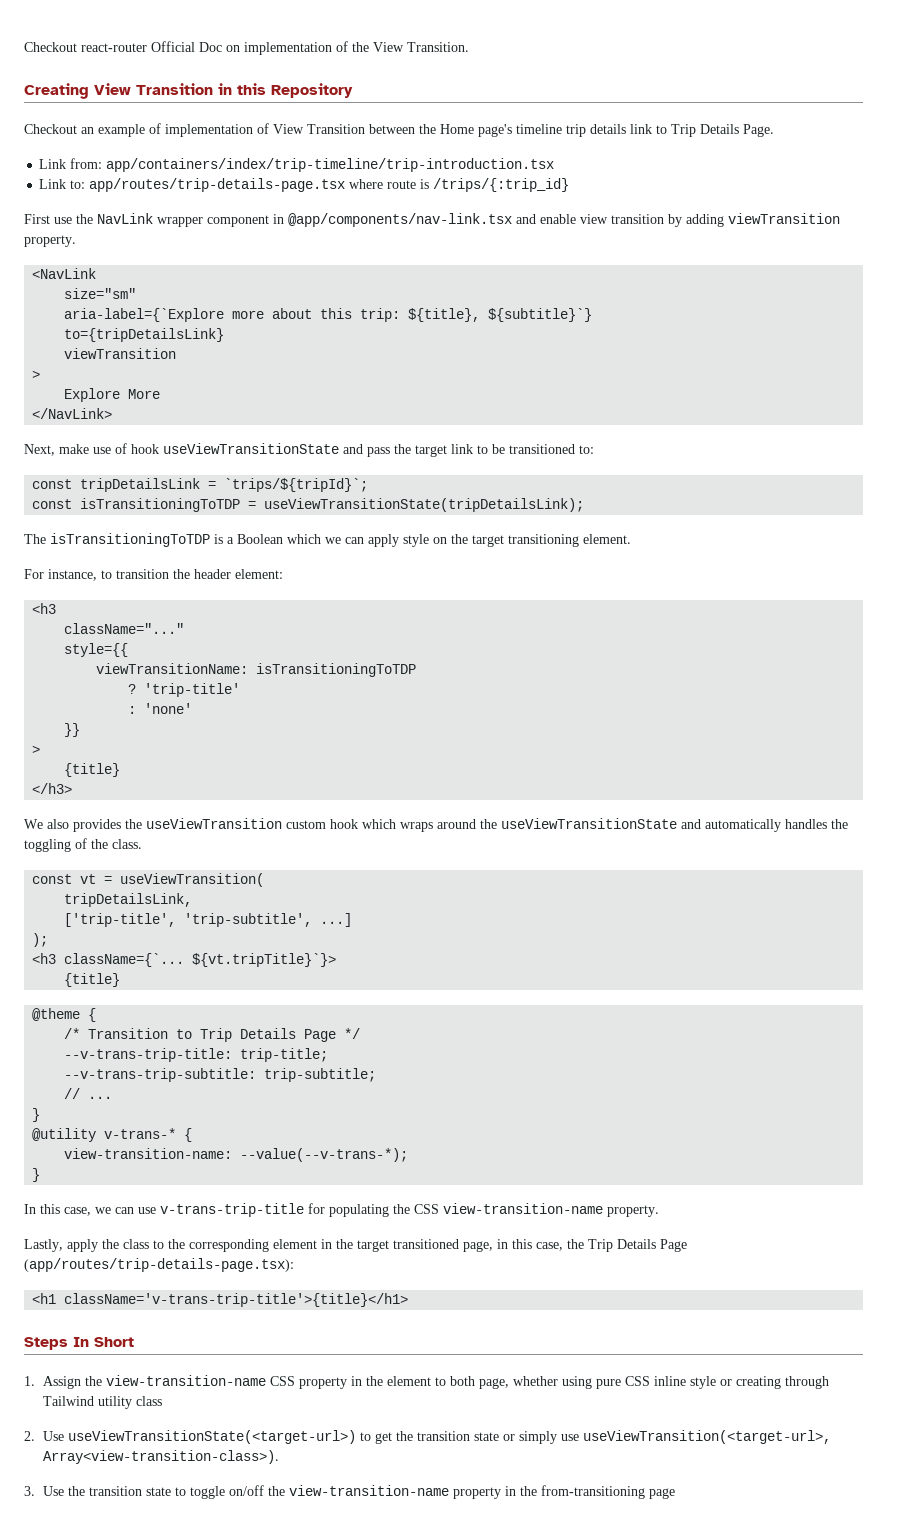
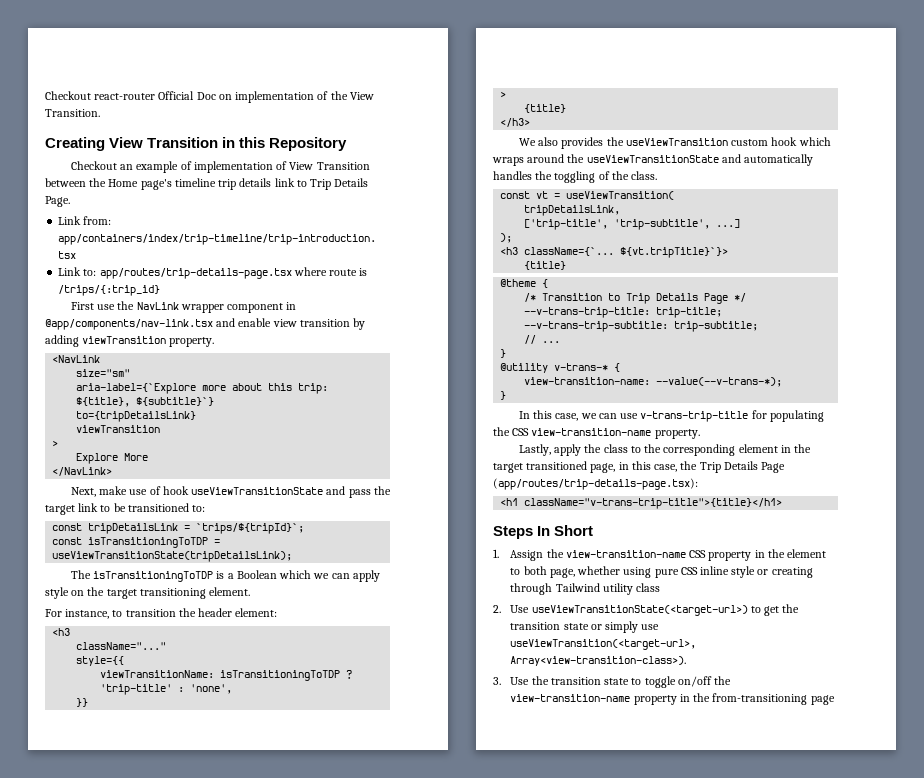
- viewTransitionName: isTransitioningToTDP
- ?
+ viewTransitionName: isTransitioningToTDP ?
- 'trip-title'
- : 'none'
+ 'trip-title' : 'none',
- <h1 className='v-trans-trip-title'>{title}</h1>
+ <h1 className="v-trans-trip-title">{title}</h1>

